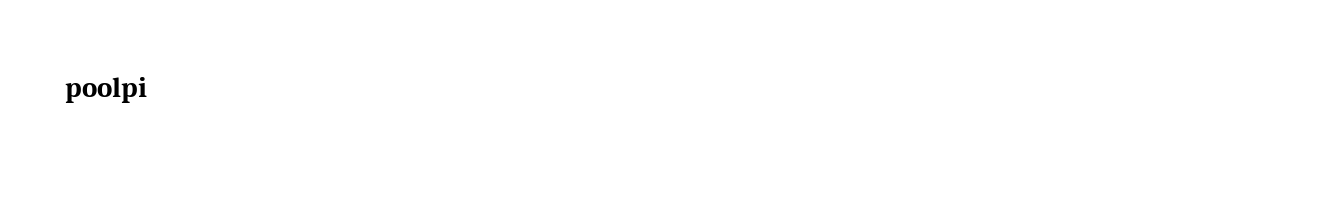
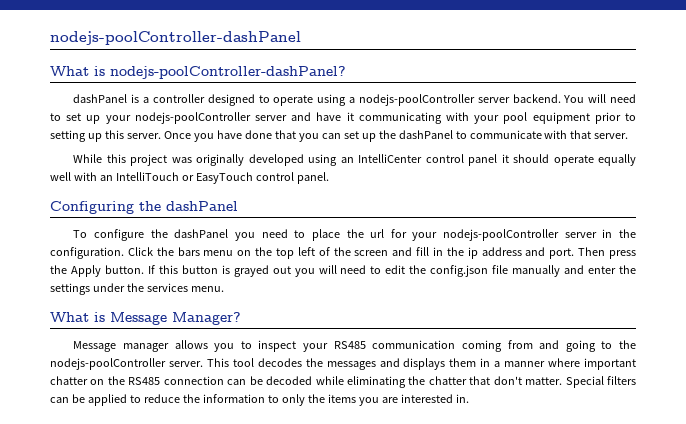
- poolpi
+ nodejs-poolController-dashPanel
+ What is nodejs-poolController-dashPanel?
+ dashPanel is a controller designed to operate using a nodejs-poolController server backend. You will need to set up your nodejs-poolController server and have it communicating with your pool equipment prior to setting up this server. Once you have done that you can set up the dashPanel to communicate with that server.
+ While this project was originally developed using an IntelliCenter control panel it should operate equally well with an IntelliTouch or EasyTouch control panel.
+ Configuring the dashPanel
+ To configure the dashPanel you need to place the url for your nodejs-poolController server in the configuration. Click the bars menu on the top left of the screen and fill in the ip address and port. Then press the Apply button. If this button is grayed out you will need to edit the config.json file manually and enter the settings under the services menu.
+ What is Message Manager?
+ Message manager allows you to inspect your RS485 communication coming from and going to the nodejs-poolController server. This tool decodes the messages and displays them in a manner where important chatter on the RS485 connection can be decoded while eliminating the chatter that don't matter. Special filters can be applied to reduce the information to only the items you are interested in.

